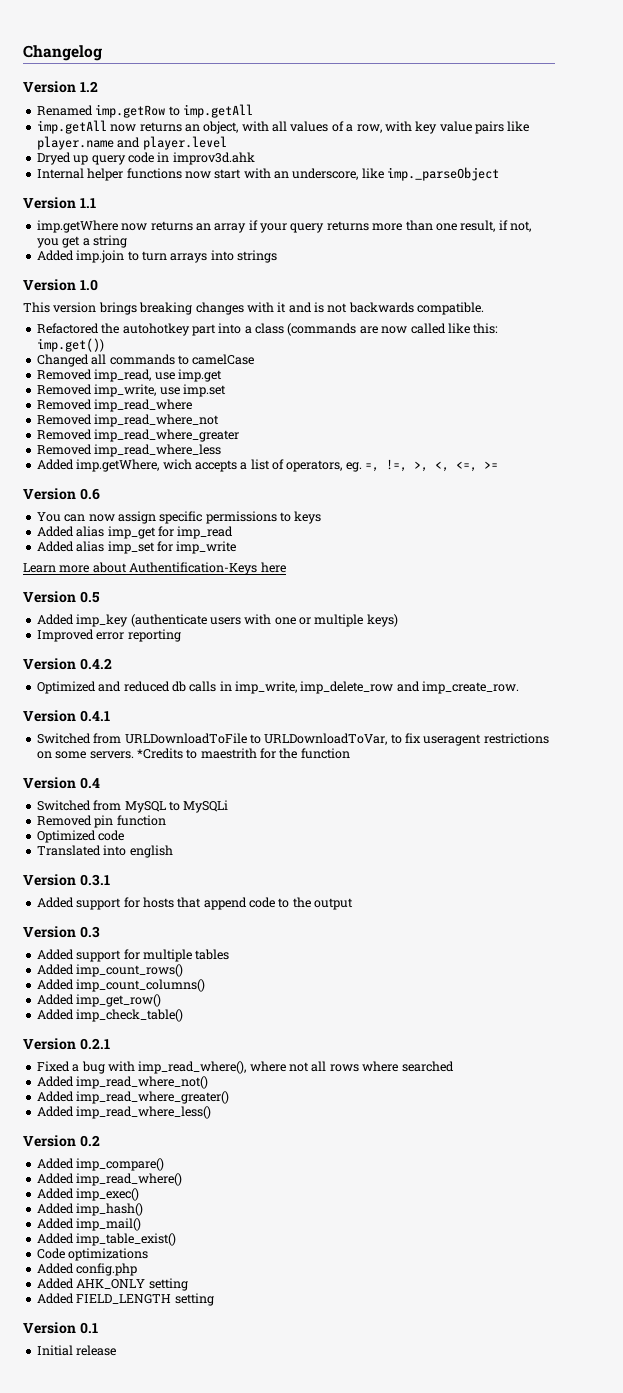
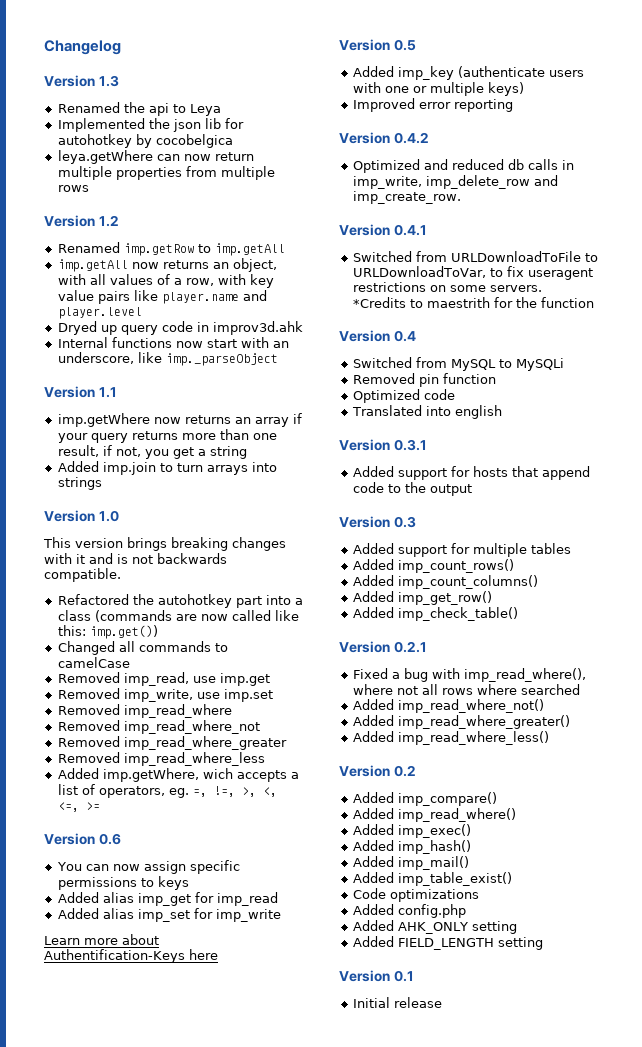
+ Version 1.3
+ Renamed the api to Leya
+ Implemented the json lib for autohotkey by cocobelgica
+ leya.getWhere can now return multiple properties from multiple rows
- Internal helper functions now start with an underscore, like imp._parseObject
+ Internal functions now start with an underscore, like imp._parseObject

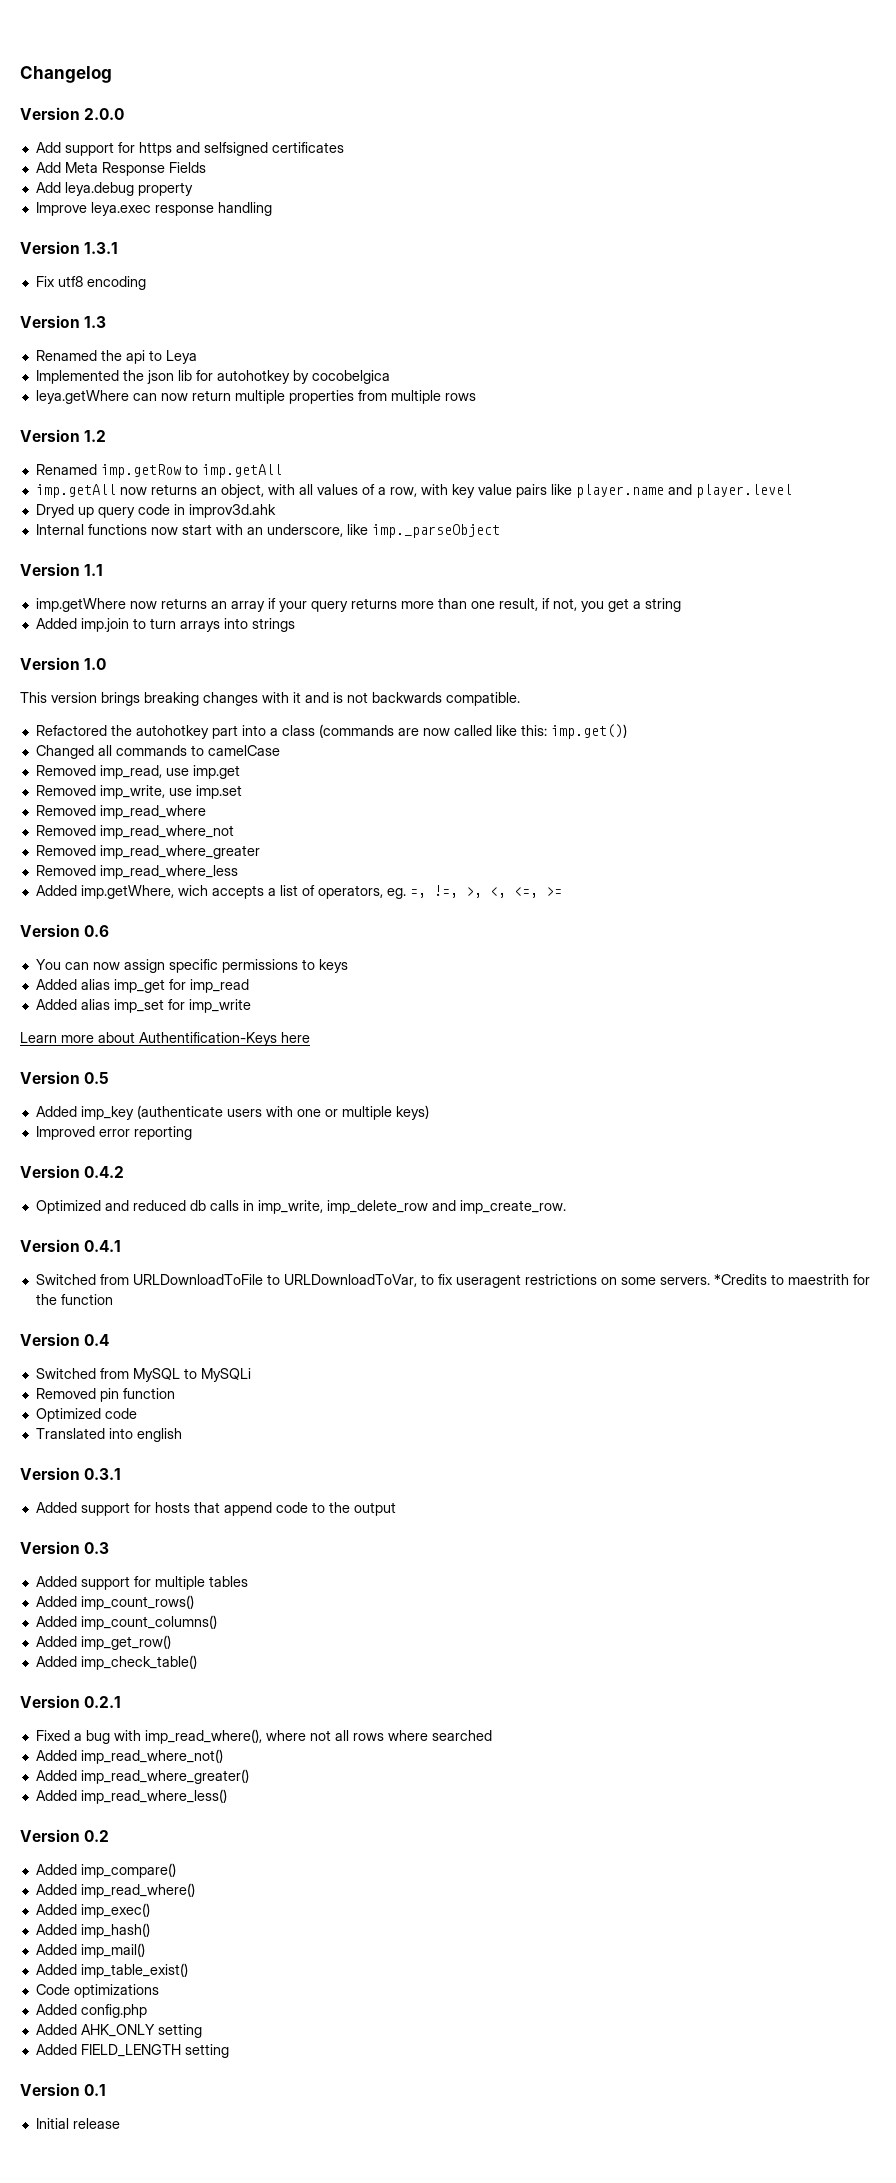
+ Version 2.0.0
+ Add support for https and selfsigned certificates
+ Add Meta Response Fields
+ Add leya.debug property
+ Improve leya.exec response handling
+ Version 1.3.1
+ Fix utf8 encoding

